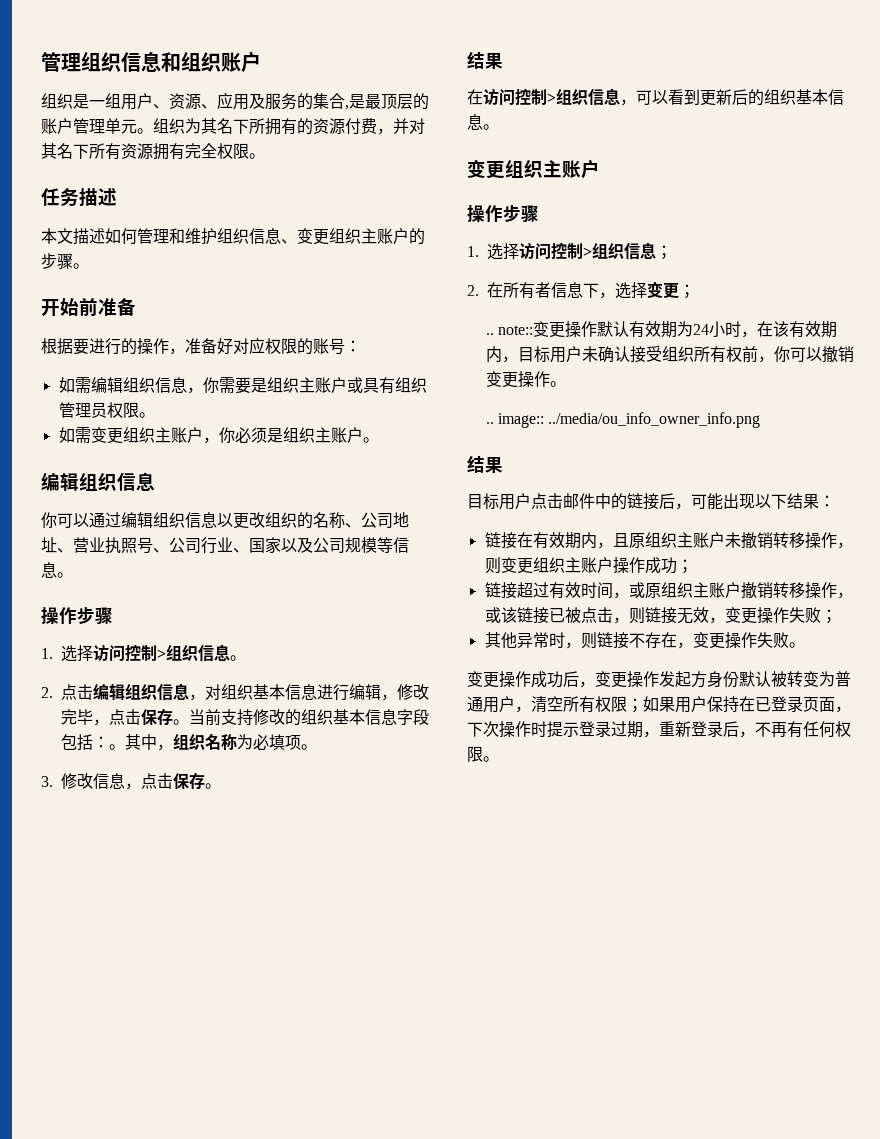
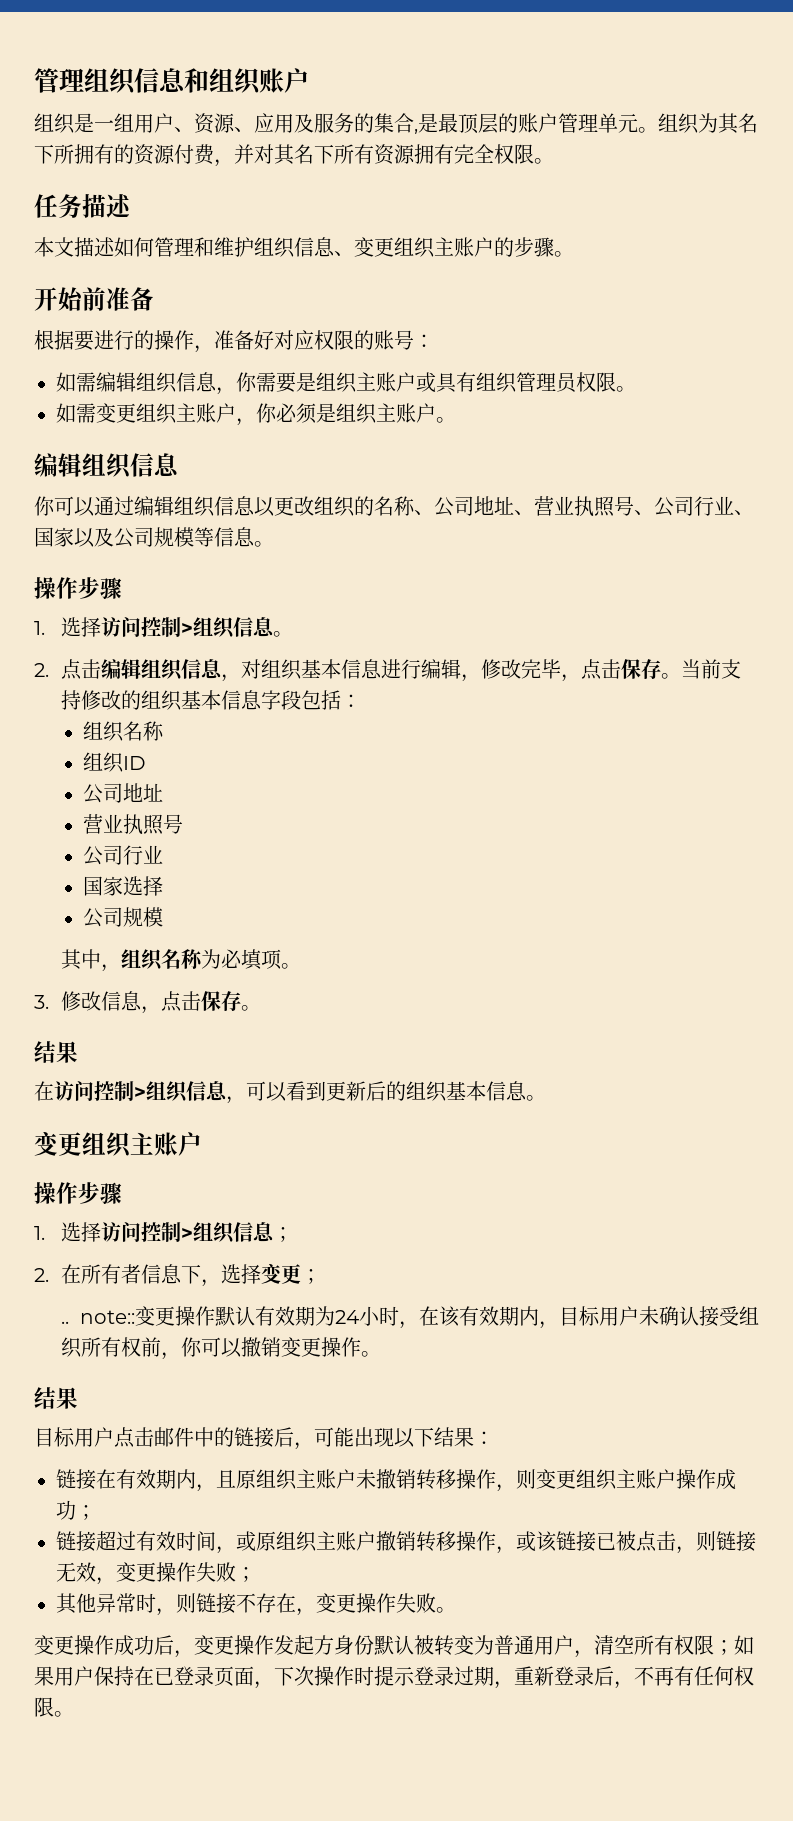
- 当前支持修改的组织基本信息字段包括：。其中，组织名称为必填项。
+ 当前支持修改的组织基本信息字段包括：
+ 组织名称
+ 组织ID
+ 公司地址
+ 营业执照号
+ 公司行业
+ 国家选择
+ 公司规模
+ 其中，组织名称为必填项。
- .. image:: ../media/ou_info_owner_info.png

